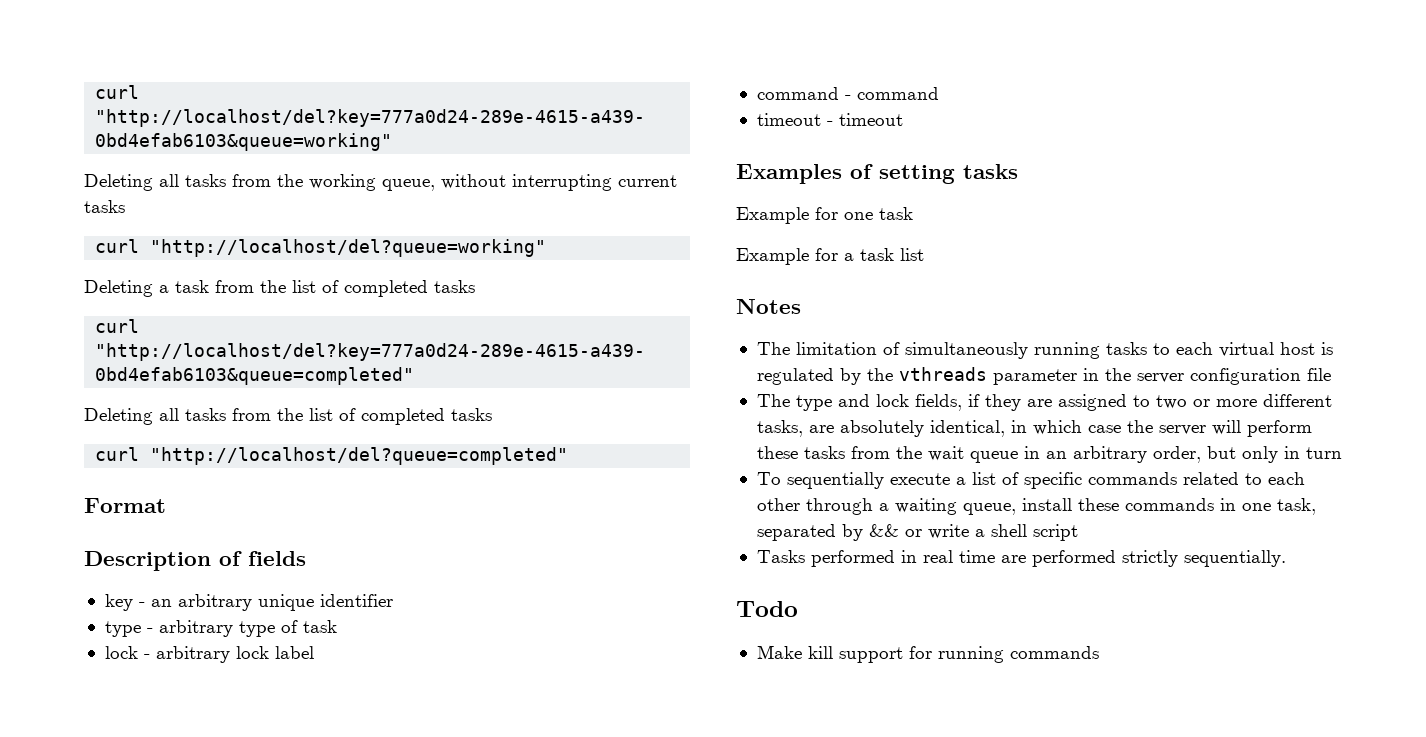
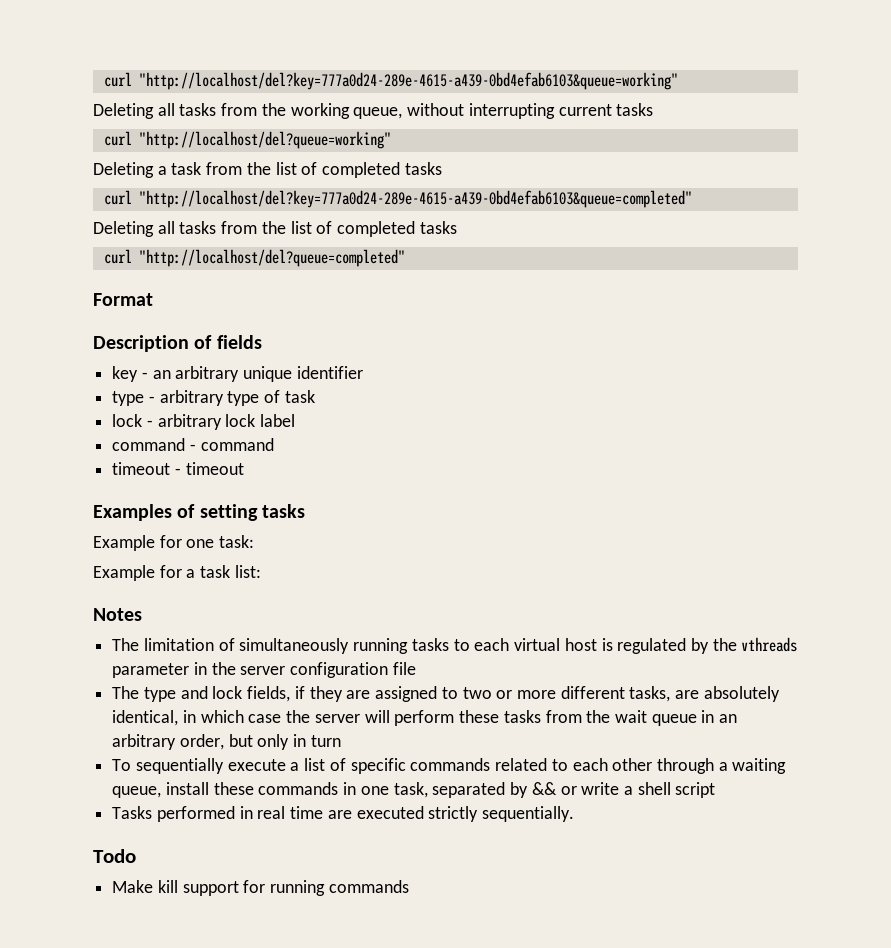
- Example for one task
+ Example for one task:
- Example for a task list
+ Example for a task list:
- Tasks performed in real time are performed strictly sequentially.
+ Tasks performed in real time are executed strictly sequentially.

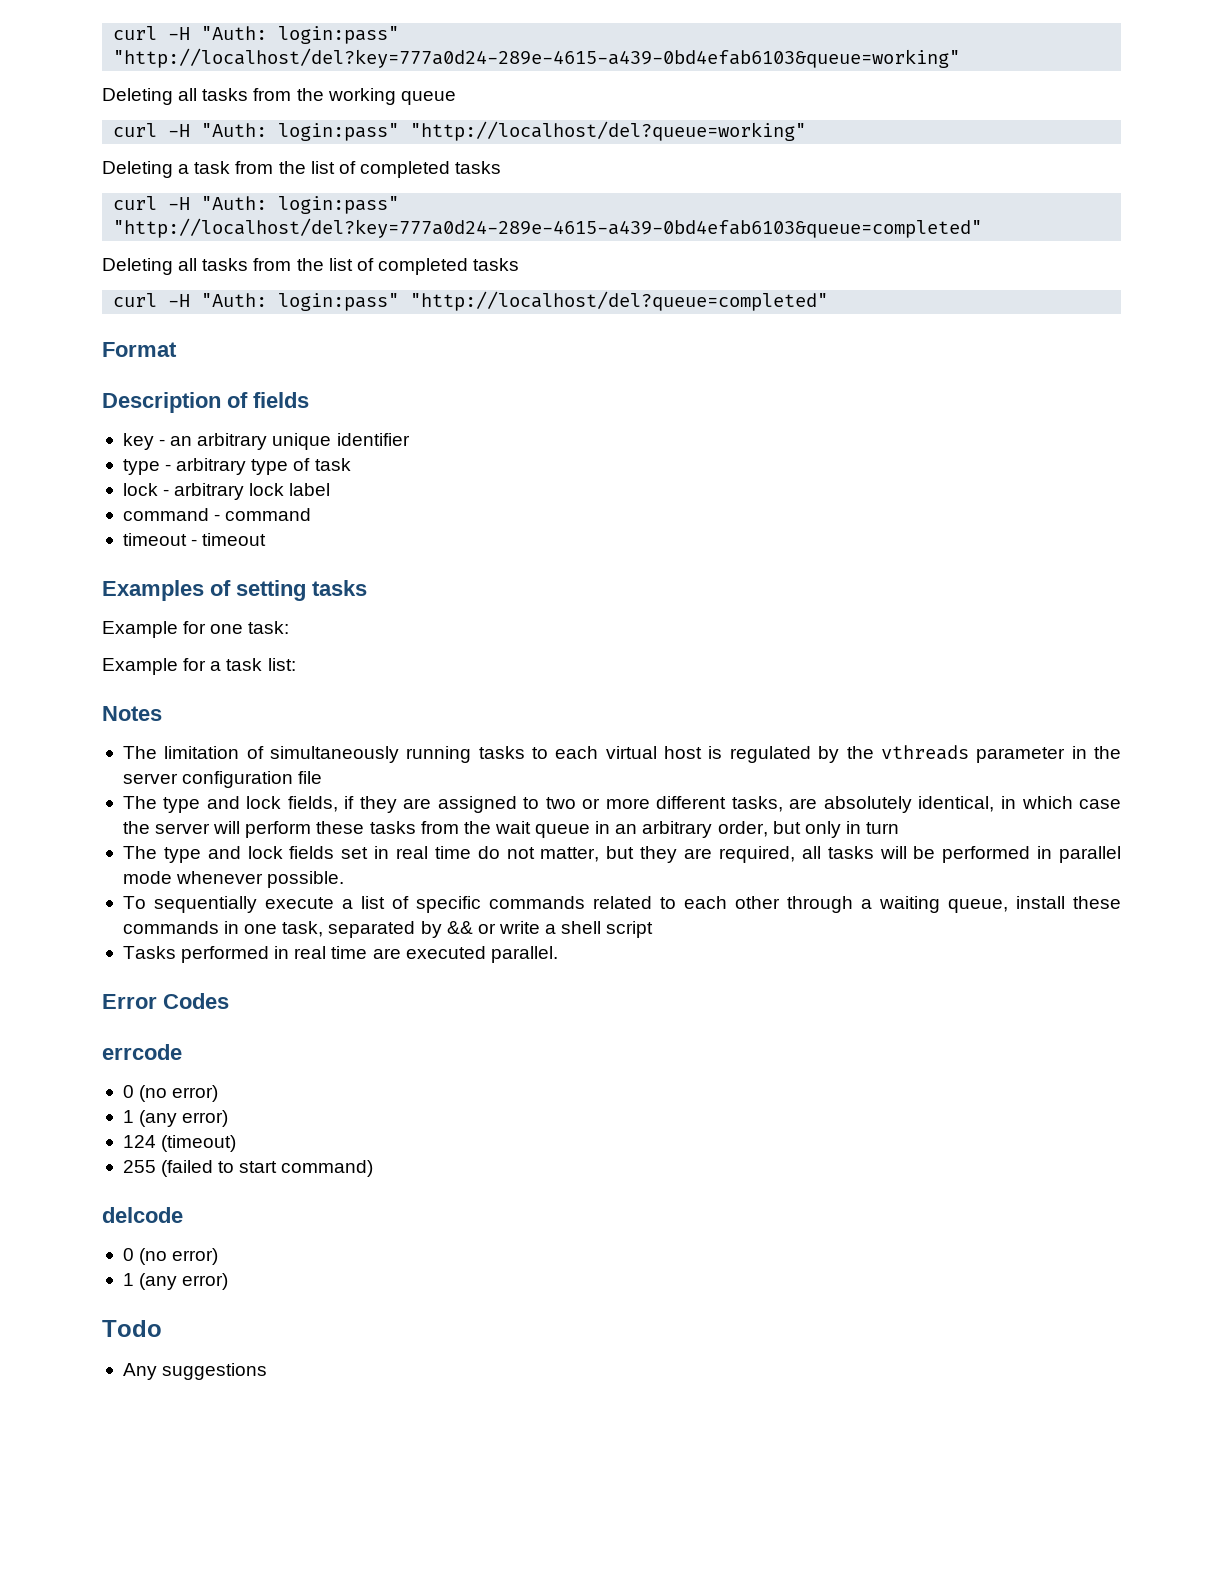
- curl "http://localhost/del?key=777a0d24-289e-4615-a439-0bd4efab6103&queue=working"
+ curl -H "Auth: login:pass" "http://localhost/del?key=777a0d24-289e-4615-a439-0bd4efab6103&queue=working"
- Deleting all tasks from the working queue, without interrupting current tasks
- curl "http://localhost/del?queue=working"
+ Deleting all tasks from the working queue
+ curl -H "Auth: login:pass" "http://localhost/del?queue=working"
- curl "http://localhost/del?key=777a0d24-289e-4615-a439-0bd4efab6103&queue=completed"
+ curl -H "Auth: login:pass" "http://localhost/del?key=777a0d24-289e-4615-a439-0bd4efab6103&queue=completed"
- curl "http://localhost/del?queue=completed"
+ curl -H "Auth: login:pass" "http://localhost/del?queue=completed"
+ The type and lock fields set in real time do not matter, but they are required, all tasks will be performed in parallel mode whenever possible.
- Tasks performed in real time are executed strictly sequentially.
+ Tasks performed in real time are executed parallel.
+ Error Codes
+ errcode
+ 0 (no error)
+ 1 (any error)
+ 124 (timeout)
+ 255 (failed to start command)
+ delcode
+ 0 (no error)
+ 1 (any error)
  Todo
- Make kill support for running commands
+ Any suggestions

